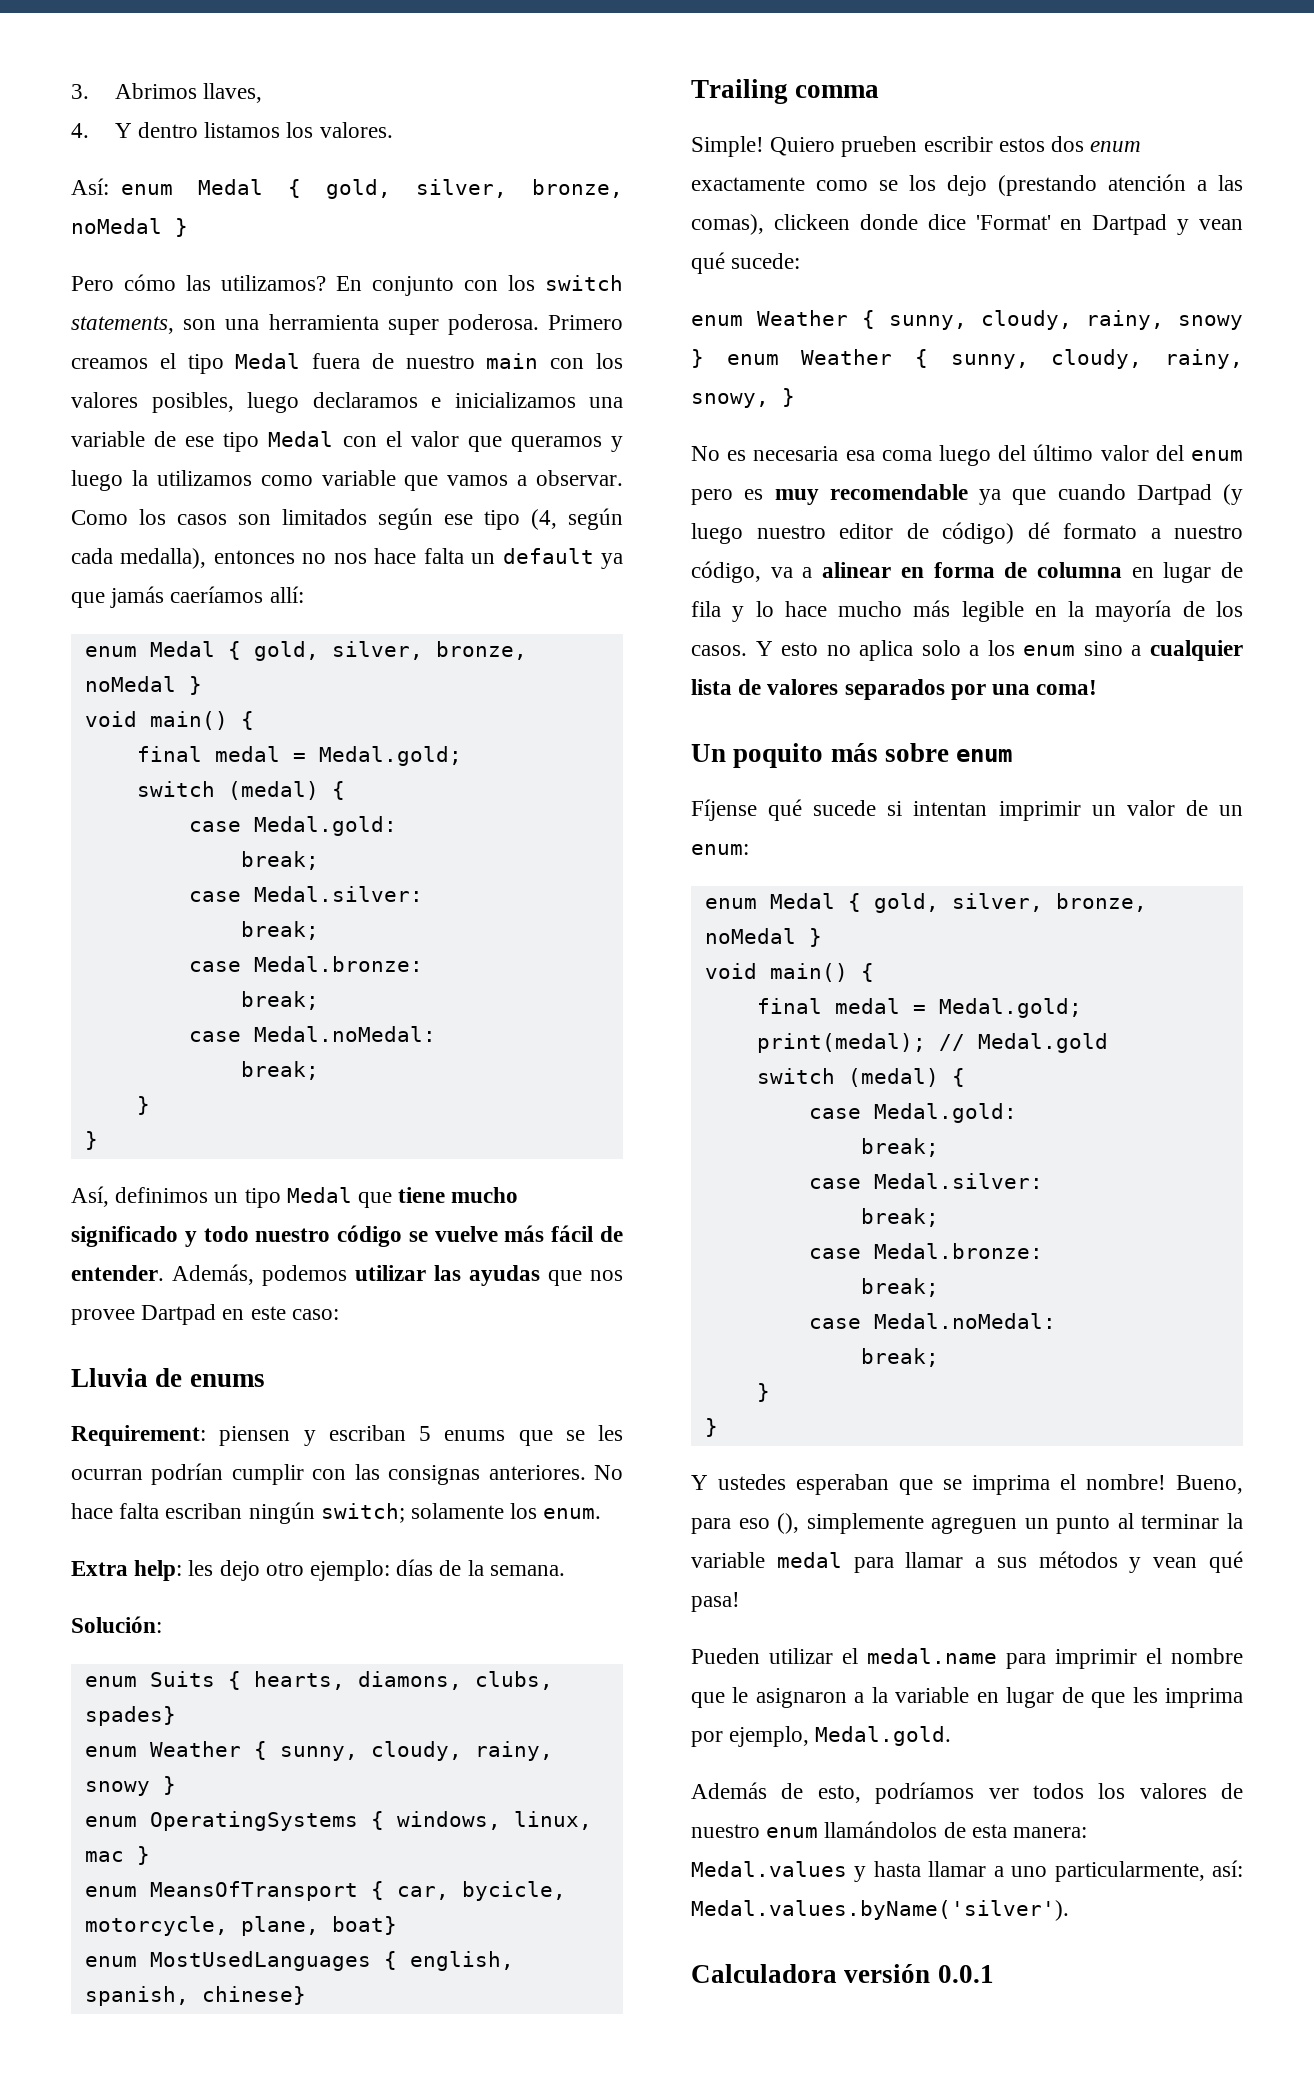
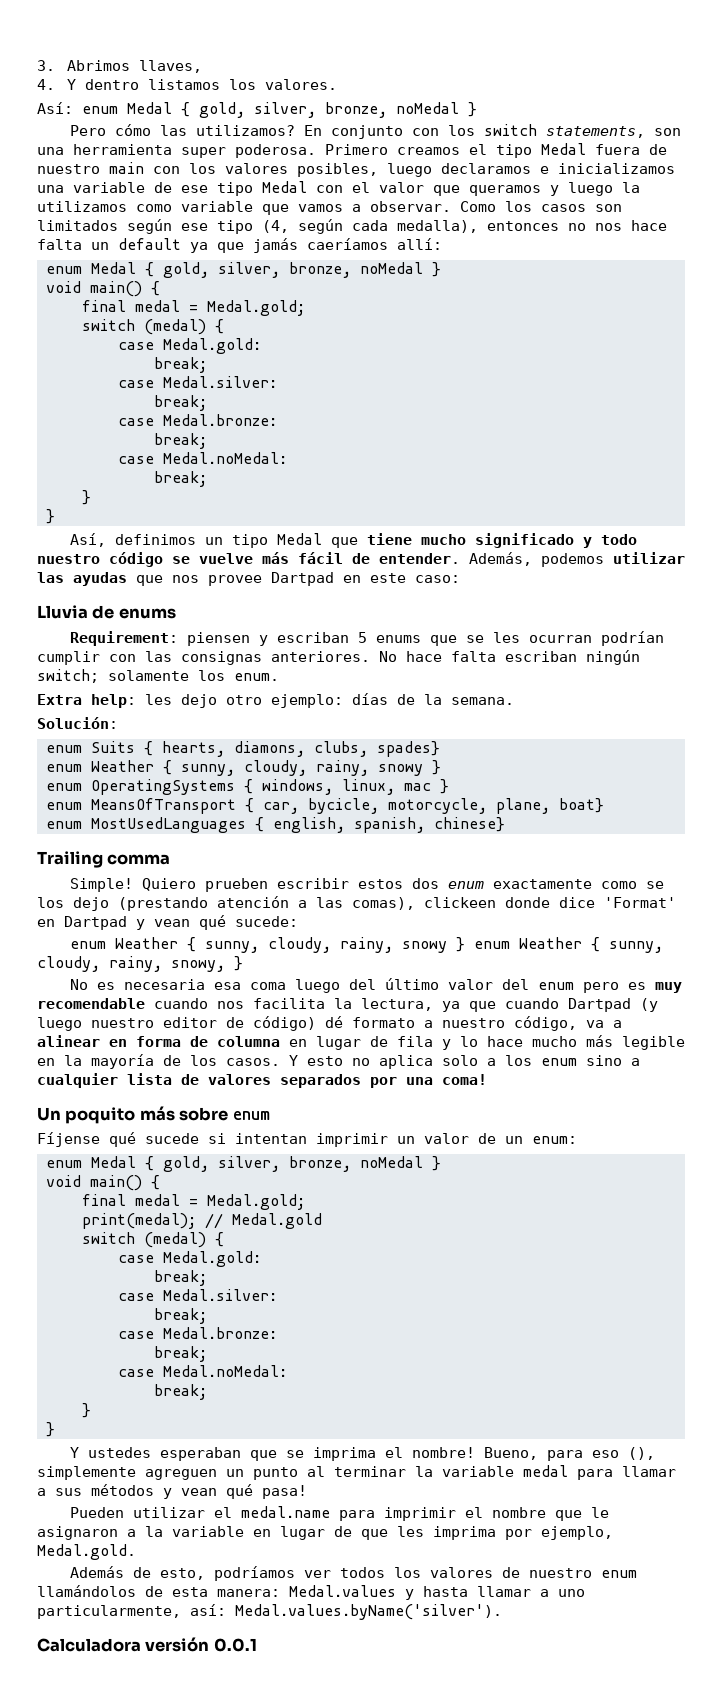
- No es necesaria esa coma luego del último valor del enum pero es muy recomendable ya que cuando Dartpad (y luego nuestro editor de código) dé formato a nuestro código, va a alinear en forma de columna en lugar de fila y lo hace mucho más legible en la mayoría de los casos.
+ No es necesaria esa coma luego del último valor del enum pero es muy recomendable cuando nos facilita la lectura, ya que cuando Dartpad (y luego nuestro editor de código) dé formato a nuestro código, va a alinear en forma de columna en lugar de fila y lo hace mucho más legible en la mayoría de los casos.

